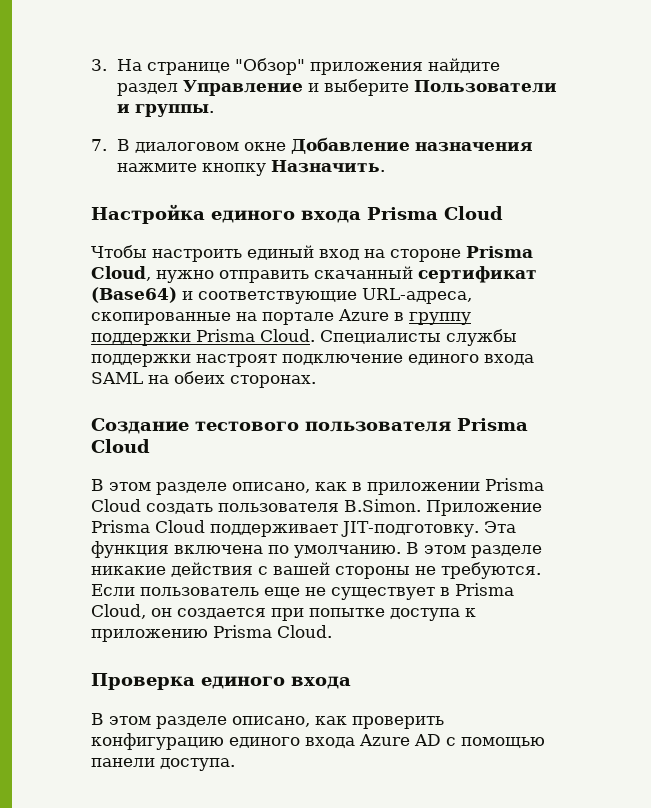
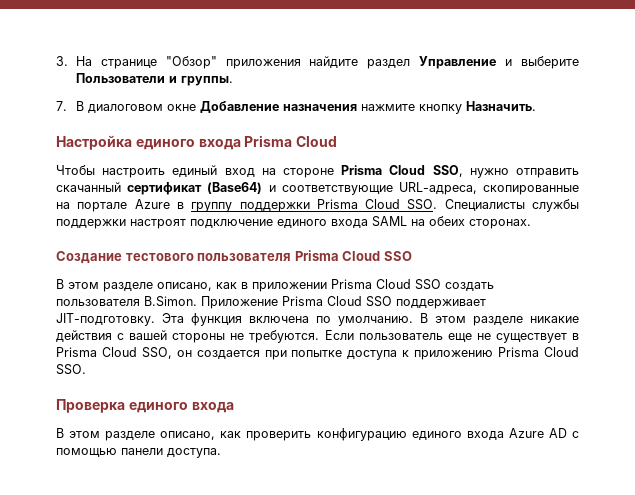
- Чтобы настроить единый вход на стороне Prisma Cloud, нужно отправить скачанный сертификат (Base64) и соответствующие URL-адреса, скопированные на портале Azure в группу поддержки Prisma Cloud. Специалисты службы поддержки настроят подключение единого входа SAML на обеих сторонах.
+ Чтобы настроить единый вход на стороне Prisma Cloud SSO, нужно отправить скачанный сертификат (Base64) и соответствующие URL-адреса, скопированные на портале Azure в группу поддержки Prisma Cloud SSO. Специалисты службы поддержки настроят подключение единого входа SAML на обеих сторонах.
- Создание тестового пользователя Prisma Cloud
+ Создание тестового пользователя Prisma Cloud SSO
- В этом разделе описано, как в приложении Prisma Cloud создать пользователя B.Simon. Приложение Prisma Cloud поддерживает JIT-подготовку.
+ В этом разделе описано, как в приложении Prisma Cloud SSO создать пользователя B.Simon. Приложение Prisma Cloud SSO поддерживает JIT-подготовку.
- Если пользователь еще не существует в Prisma Cloud, он создается при попытке доступа к приложению Prisma Cloud.
+ Если пользователь еще не существует в Prisma Cloud SSO, он создается при попытке доступа к приложению Prisma Cloud SSO.

